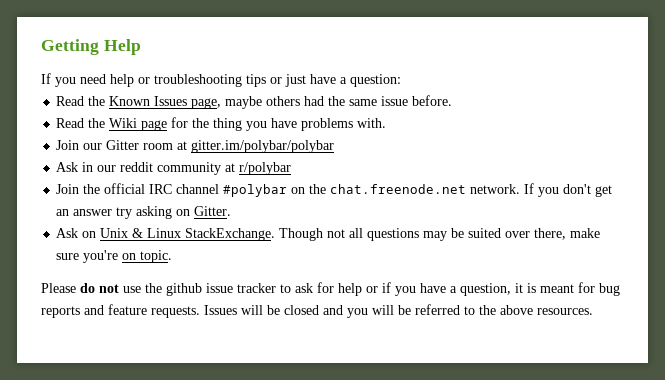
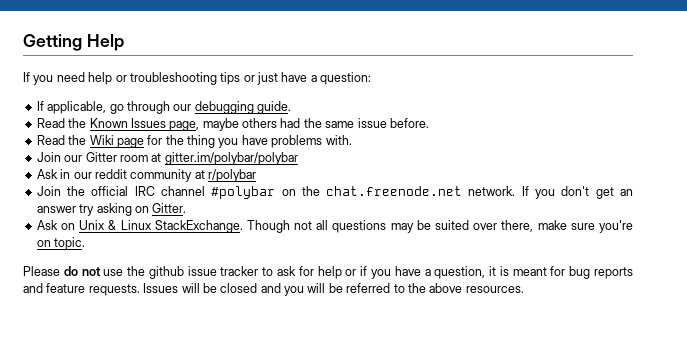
+ If applicable, go through our debugging guide.

